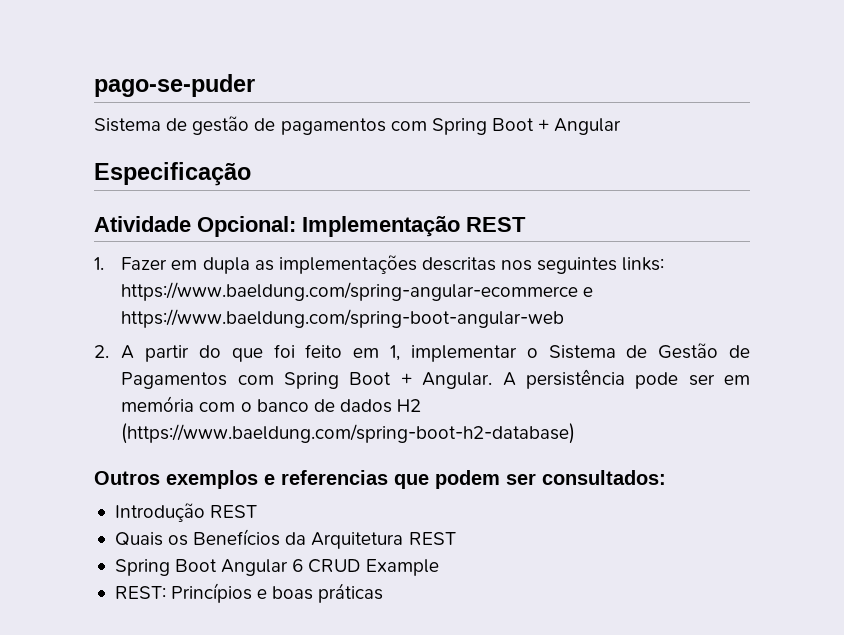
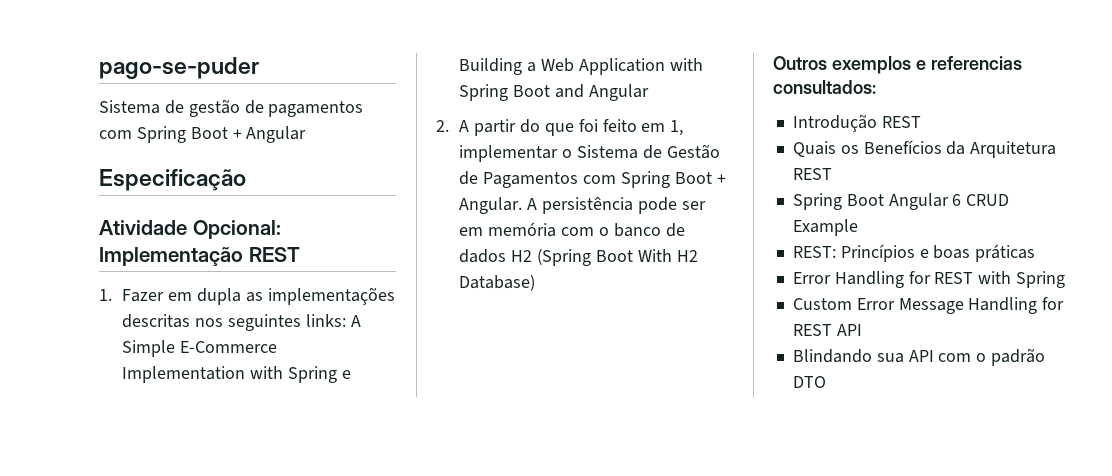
- 1. Fazer em dupla as implementações descritas nos seguintes links: https://www.baeldung.com/spring-angular-ecommerce e https://www.baeldung.com/spring-boot-angular-web
+ 1. Fazer em dupla as implementações descritas nos seguintes links: A Simple E-Commerce Implementation with Spring e Building a Web Application with Spring Boot and Angular
- A persistência pode ser em memória com o banco de dados H2 (https://www.baeldung.com/spring-boot-h2-database)
+ A persistência pode ser em memória com o banco de dados H2 (Spring Boot With H2 Database)
- Outros exemplos e referencias que podem ser consultados:
+ Outros exemplos e referencias consultados:
+ Error Handling for REST with Spring
+ Custom Error Message Handling for REST API
+ Blindando sua API com o padrão DTO

